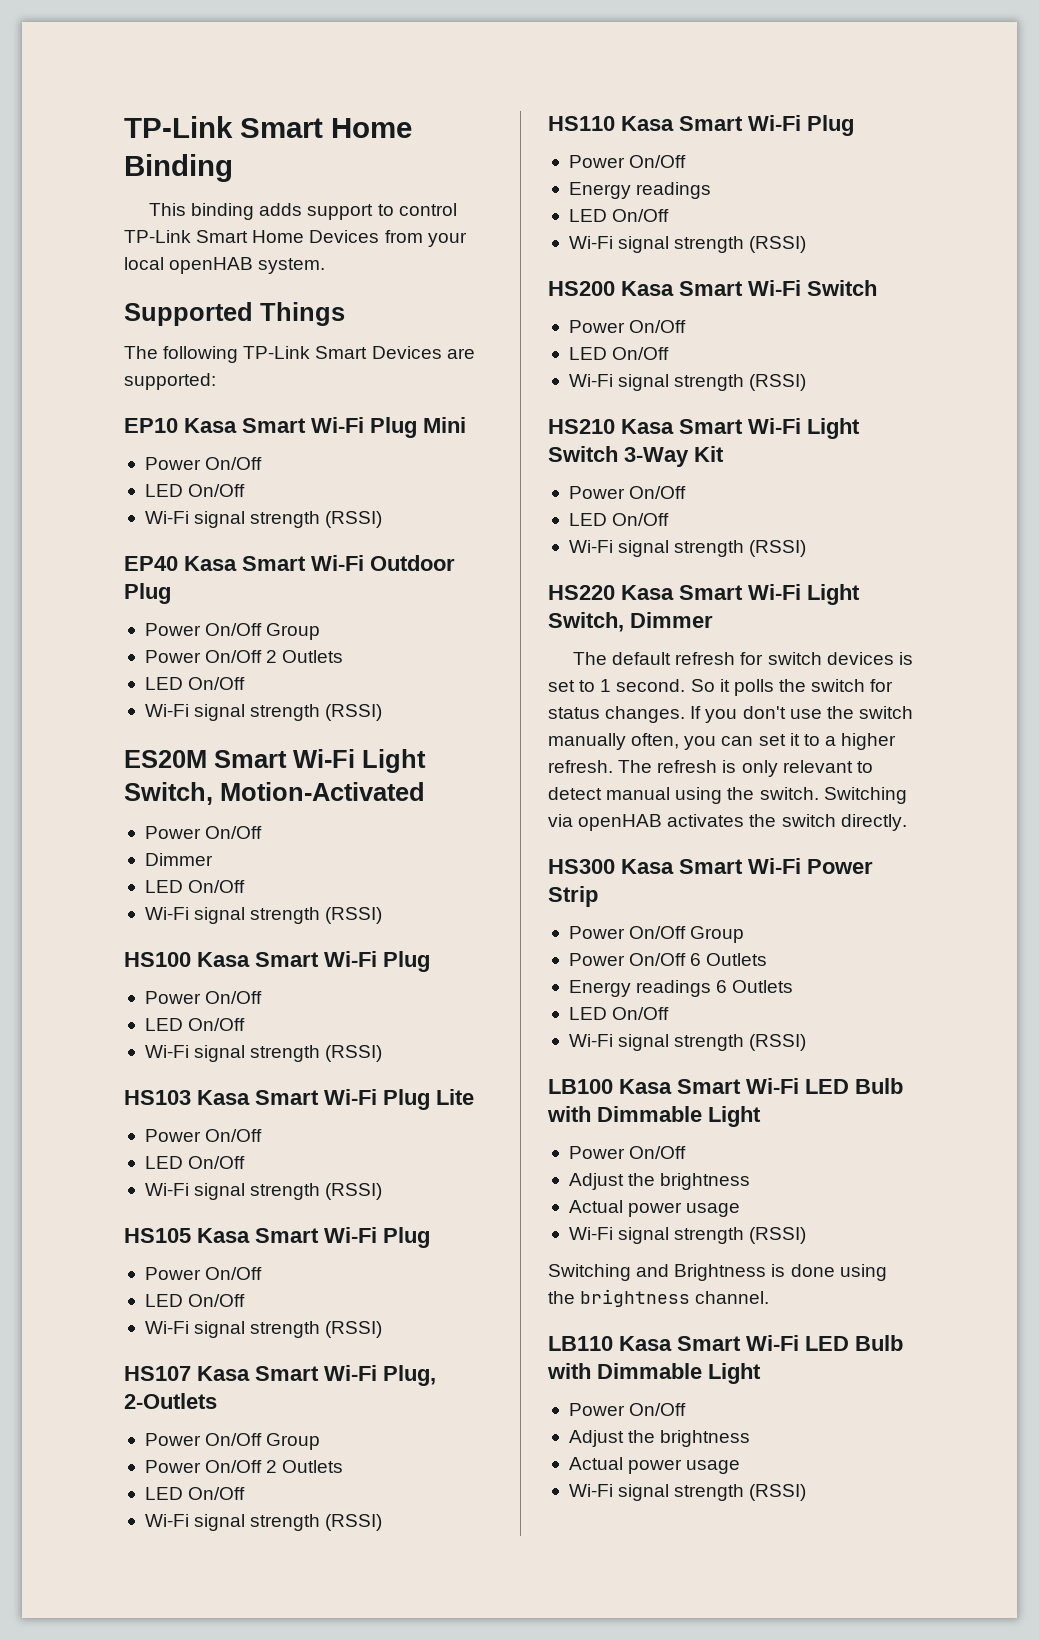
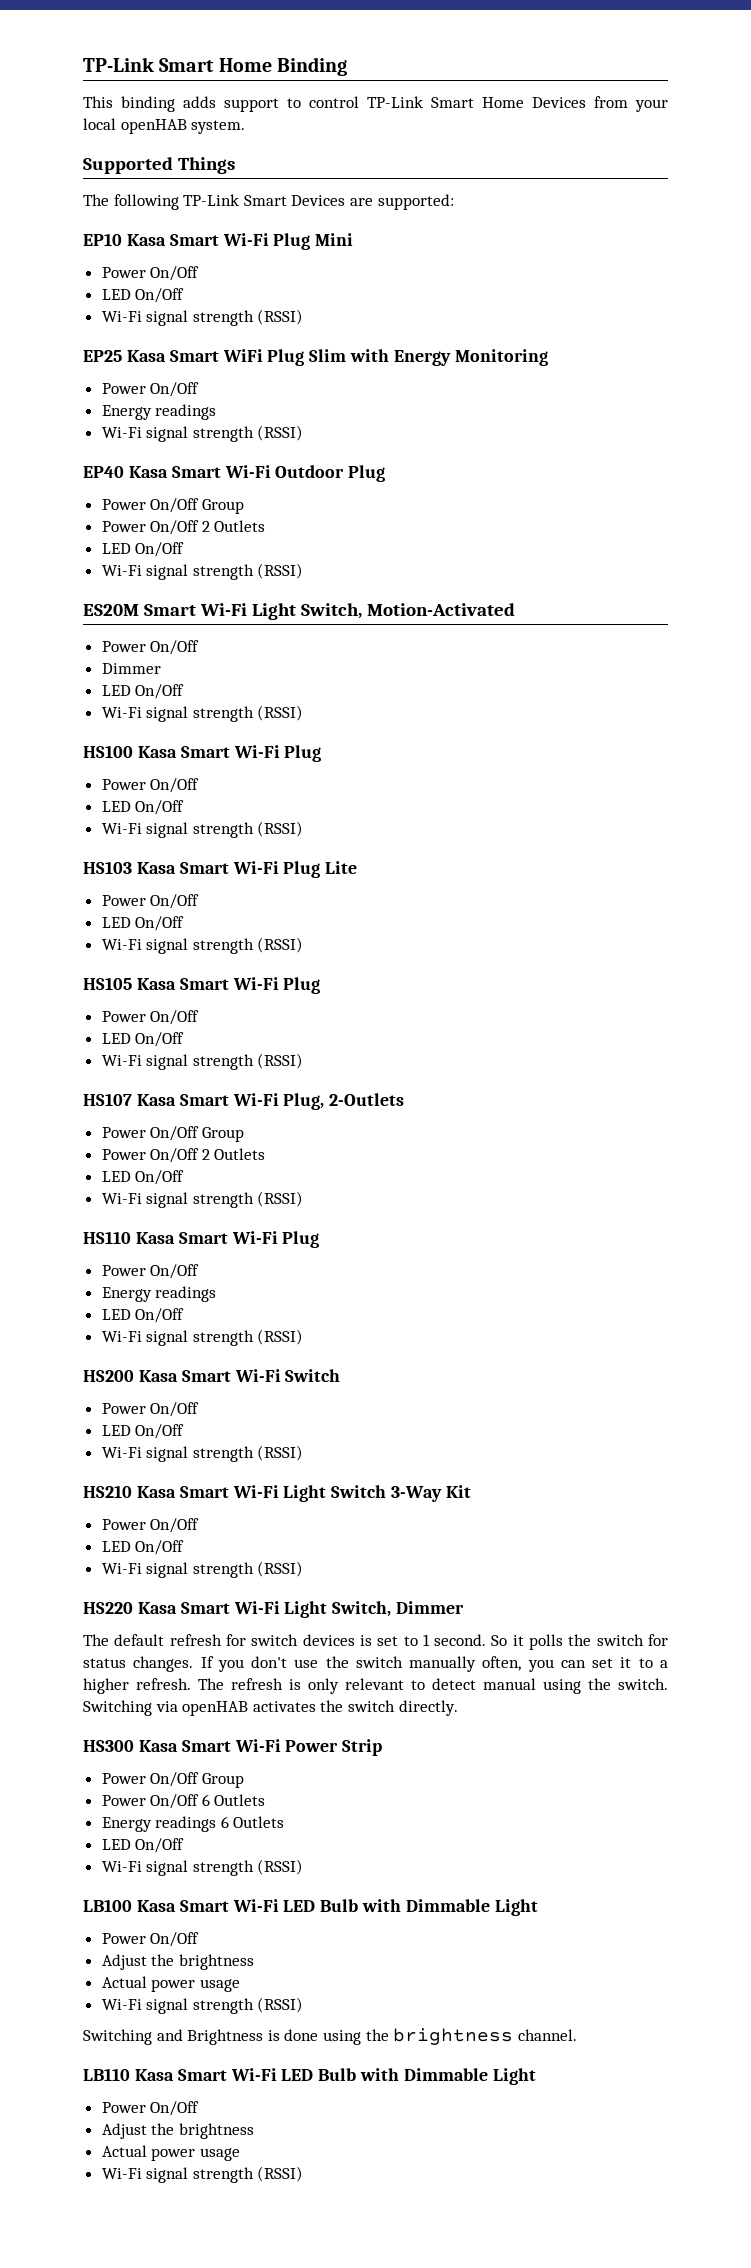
+ EP25 Kasa Smart WiFi Plug Slim with Energy Monitoring
+ Power On/Off
+ Energy readings
+ Wi-Fi signal strength (RSSI)

